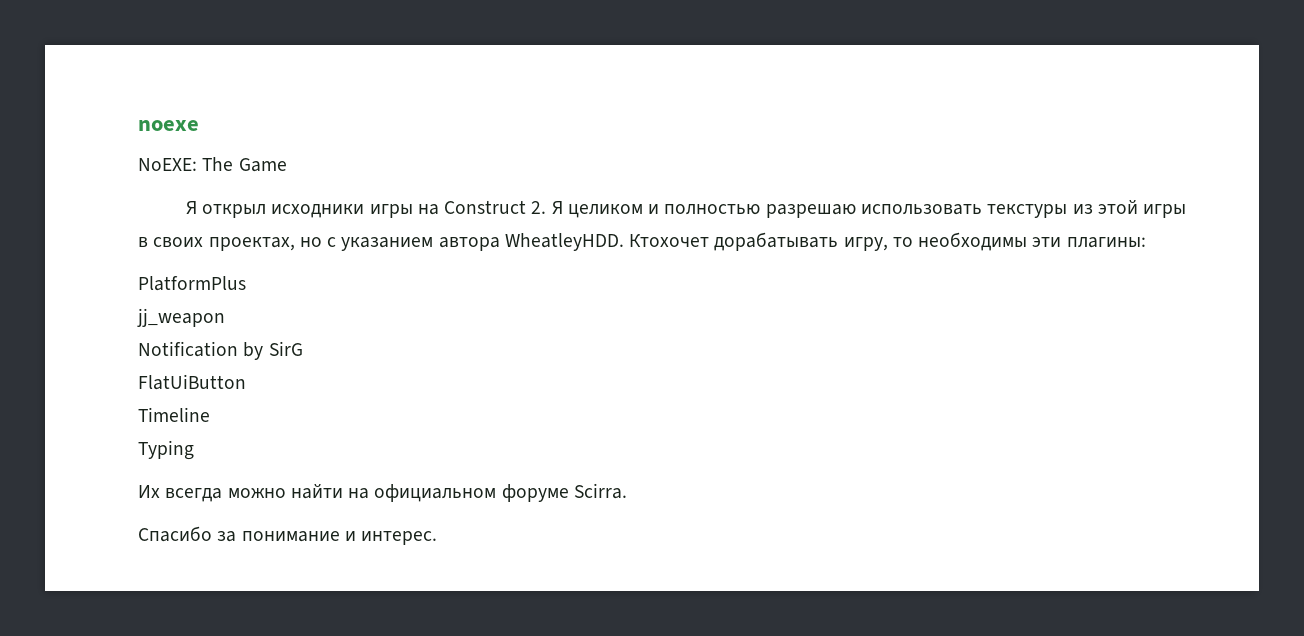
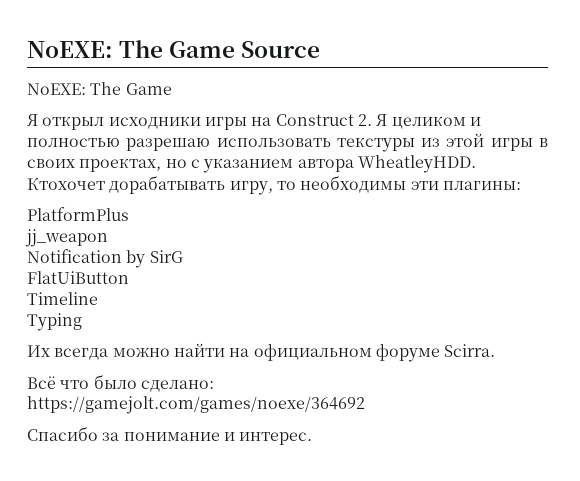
- noexe
+ NoEXE: The Game Source
+ Всё что было сделано: https://gamejolt.com/games/noexe/364692

